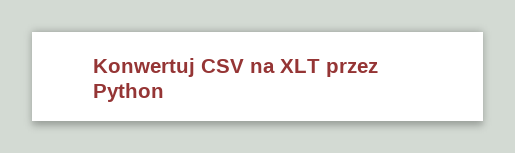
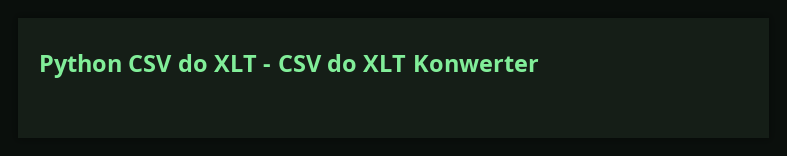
- Konwertuj CSV na XLT przez Python
+ Python CSV do XLT - CSV do XLT Konwerter

